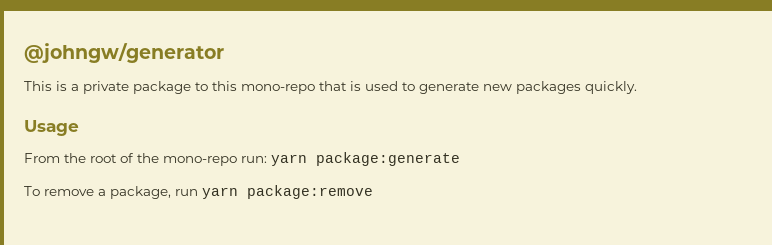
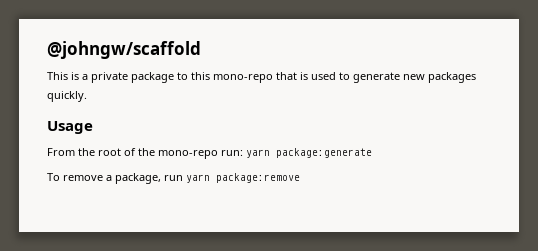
- @johngw/generator
+ @johngw/scaffold

